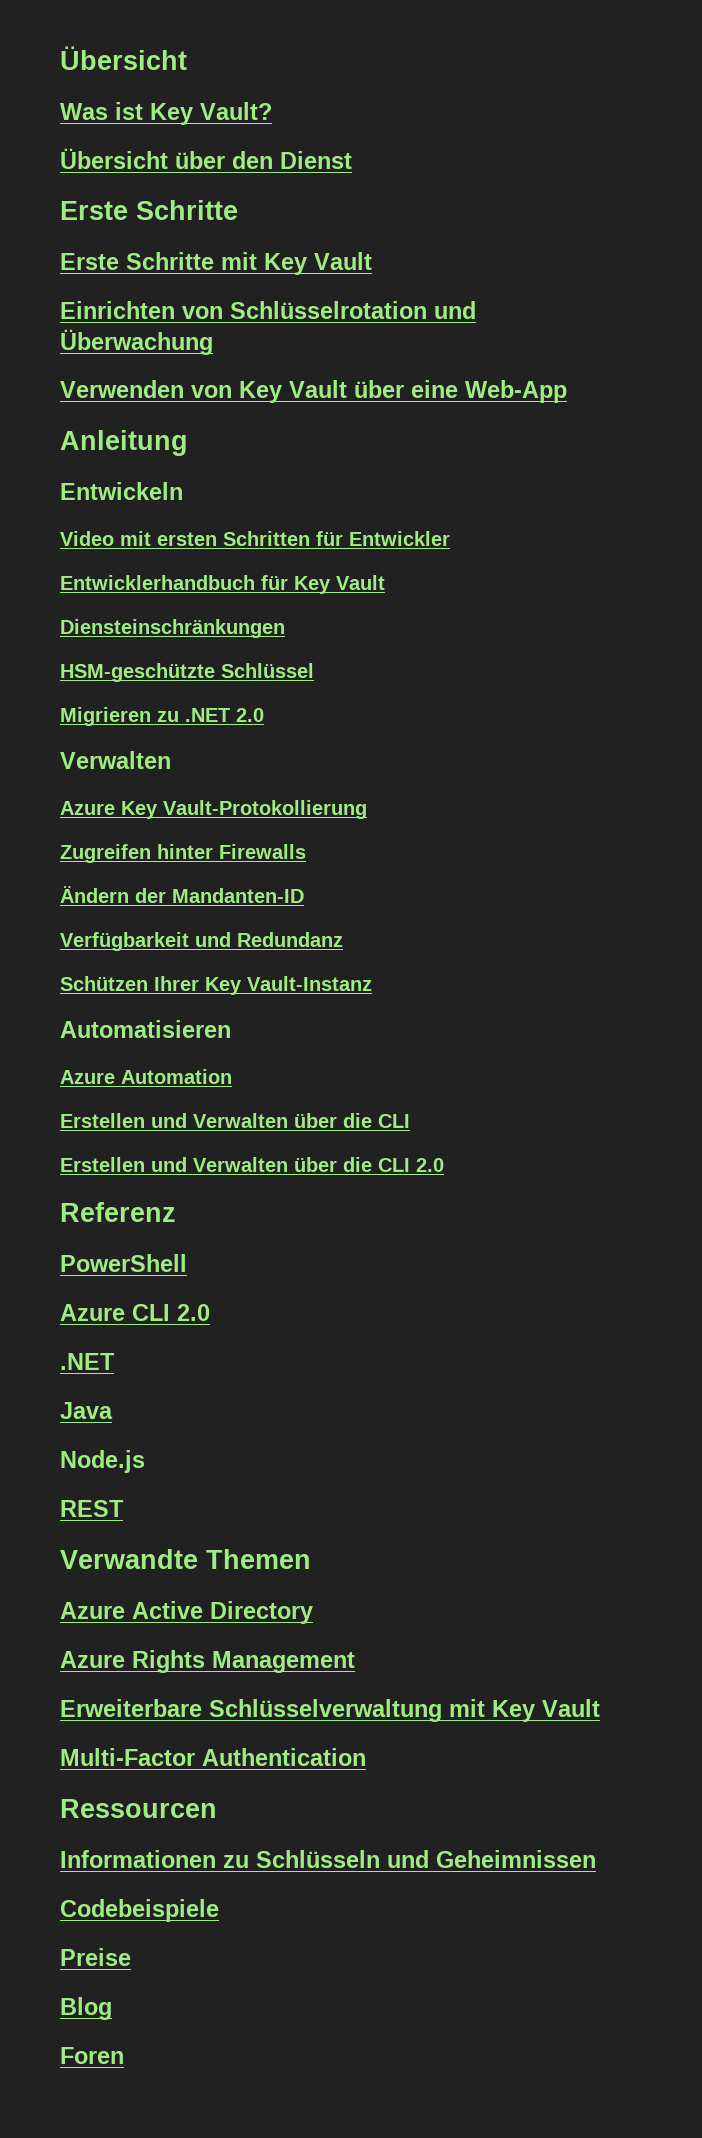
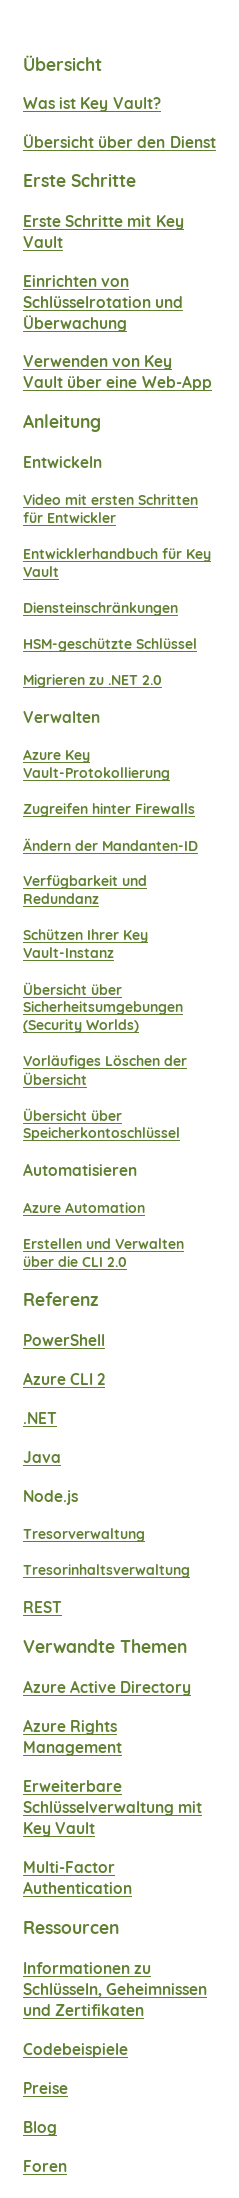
+ Übersicht über Sicherheitsumgebungen (Security Worlds)
+ Vorläufiges Löschen der Übersicht
+ Übersicht über Speicherkontoschlüssel
  Azure Automation
- Erstellen und Verwalten über die CLI
- Azure CLI 2.0
+ Azure CLI 2
+ Tresorverwaltung
+ Tresorinhaltsverwaltung
- Informationen zu Schlüsseln und Geheimnissen
+ Informationen zu Schlüsseln, Geheimnissen und Zertifikaten

